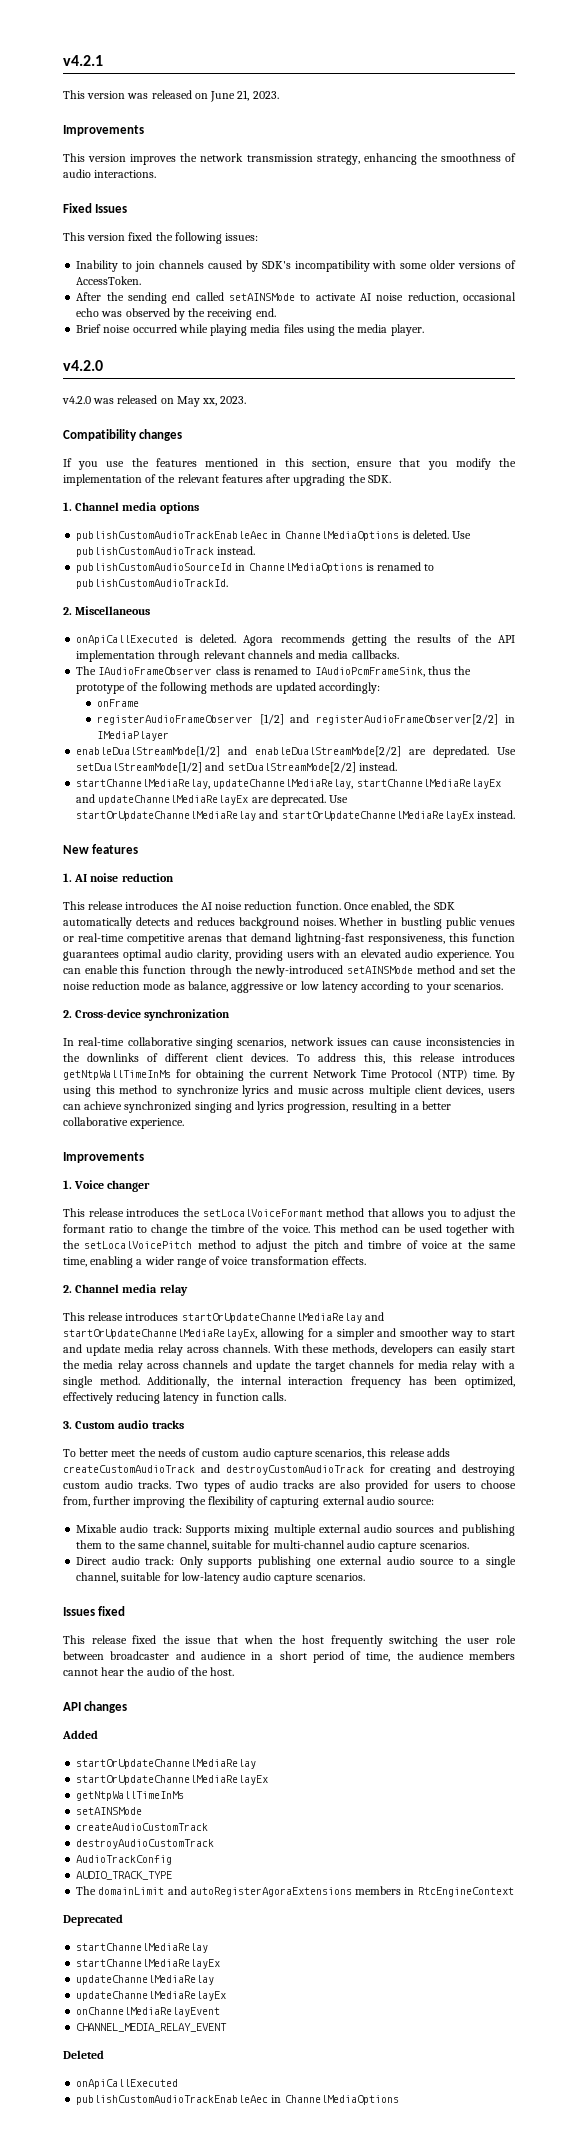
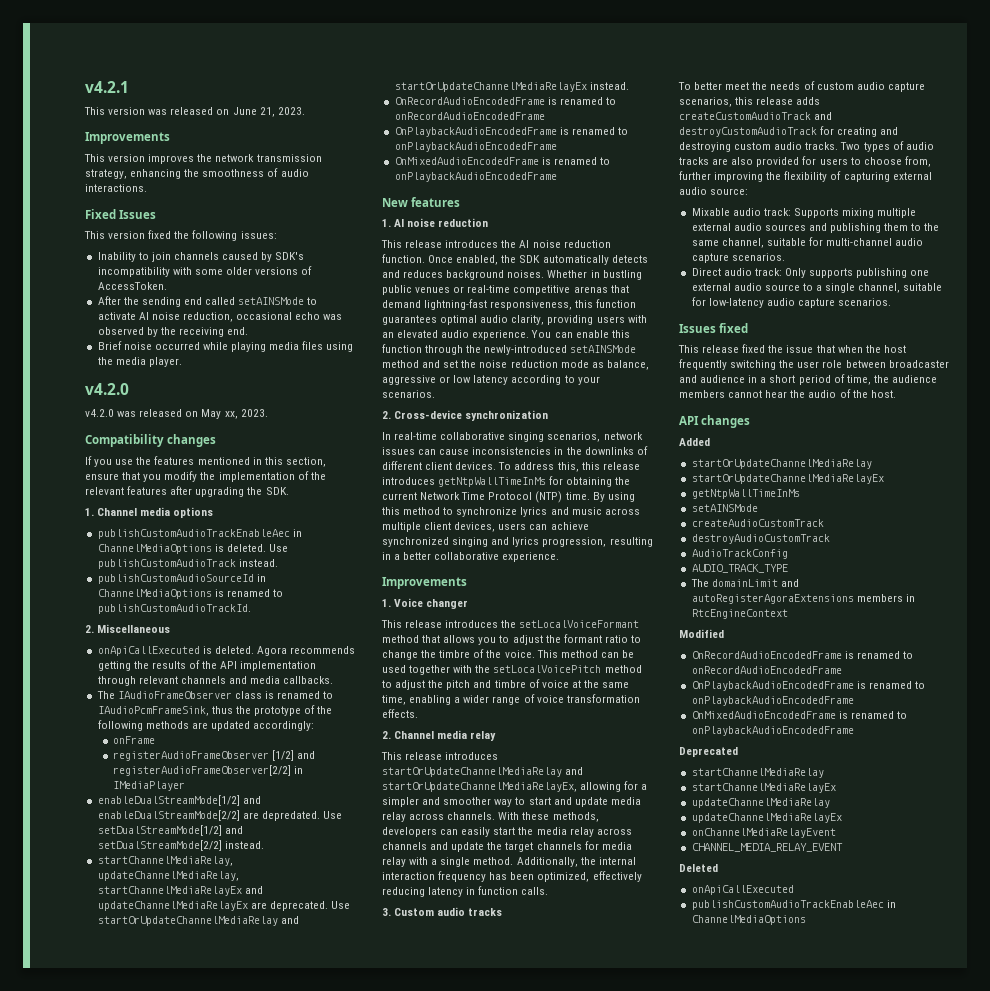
  Use startOrUpdateChannelMediaRelay and startOrUpdateChannelMediaRelayEx instead.
+ OnRecordAudioEncodedFrame is renamed to onRecordAudioEncodedFrame
+ OnPlaybackAudioEncodedFrame is renamed to onPlaybackAudioEncodedFrame
+ OnMixedAudioEncodedFrame is renamed to onPlaybackAudioEncodedFrame
+ Modified
+ OnRecordAudioEncodedFrame is renamed to onRecordAudioEncodedFrame
+ OnPlaybackAudioEncodedFrame is renamed to onPlaybackAudioEncodedFrame
+ OnMixedAudioEncodedFrame is renamed to onPlaybackAudioEncodedFrame

